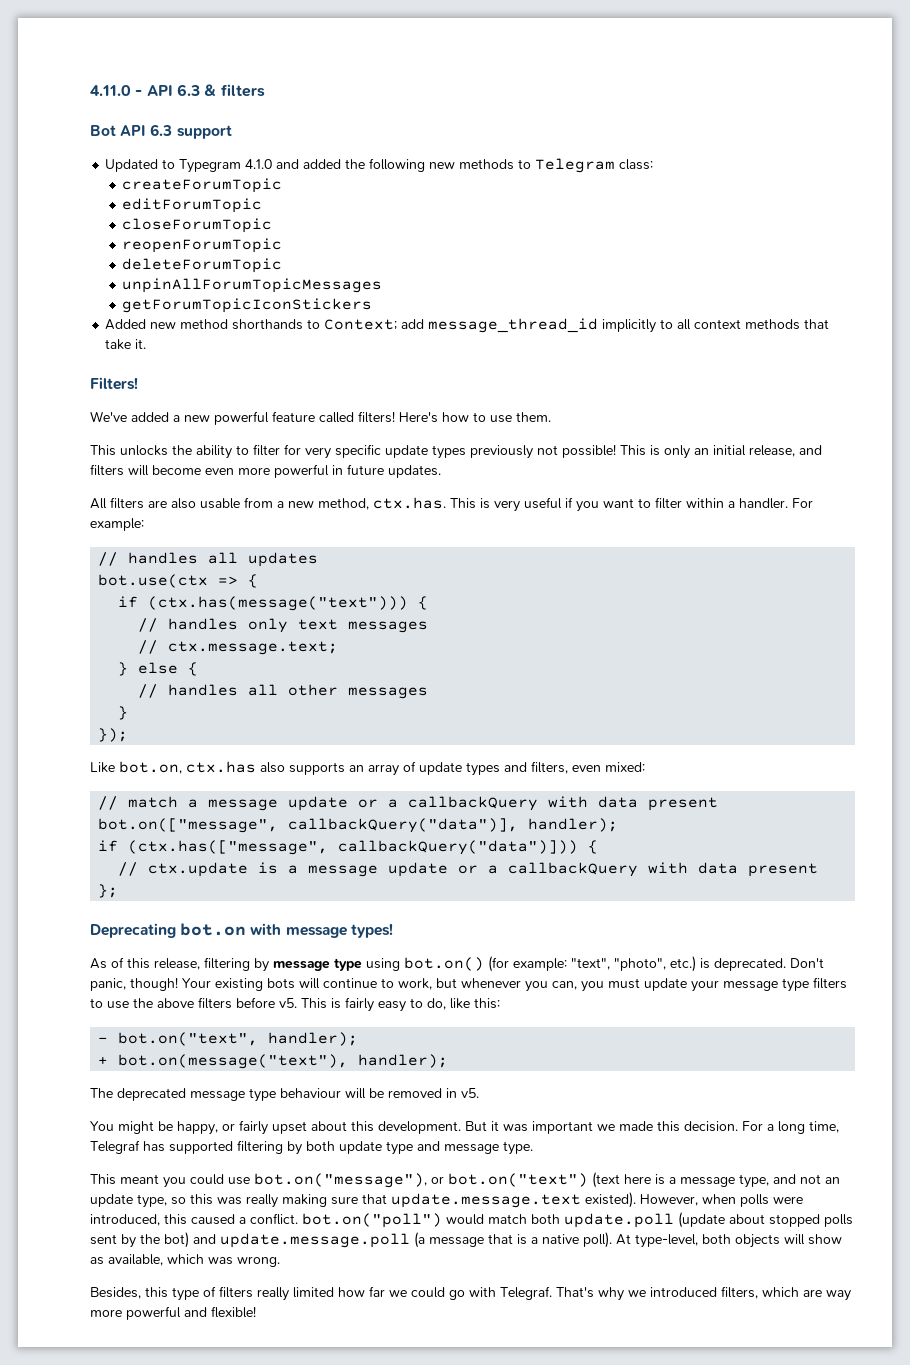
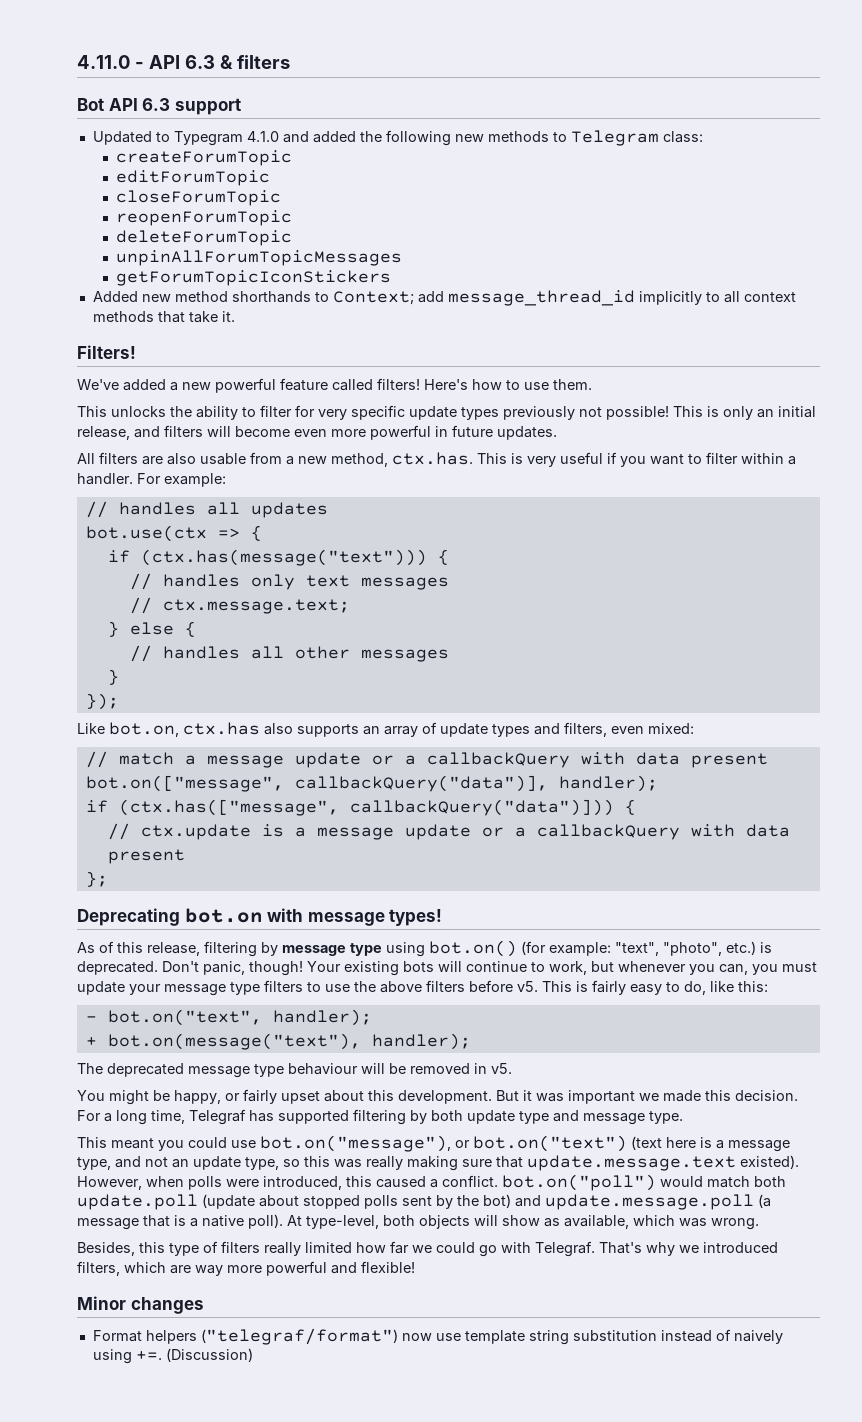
+ Minor changes
+ Format helpers ("telegraf/format") now use template string substitution instead of naively using +=. (Discussion)

